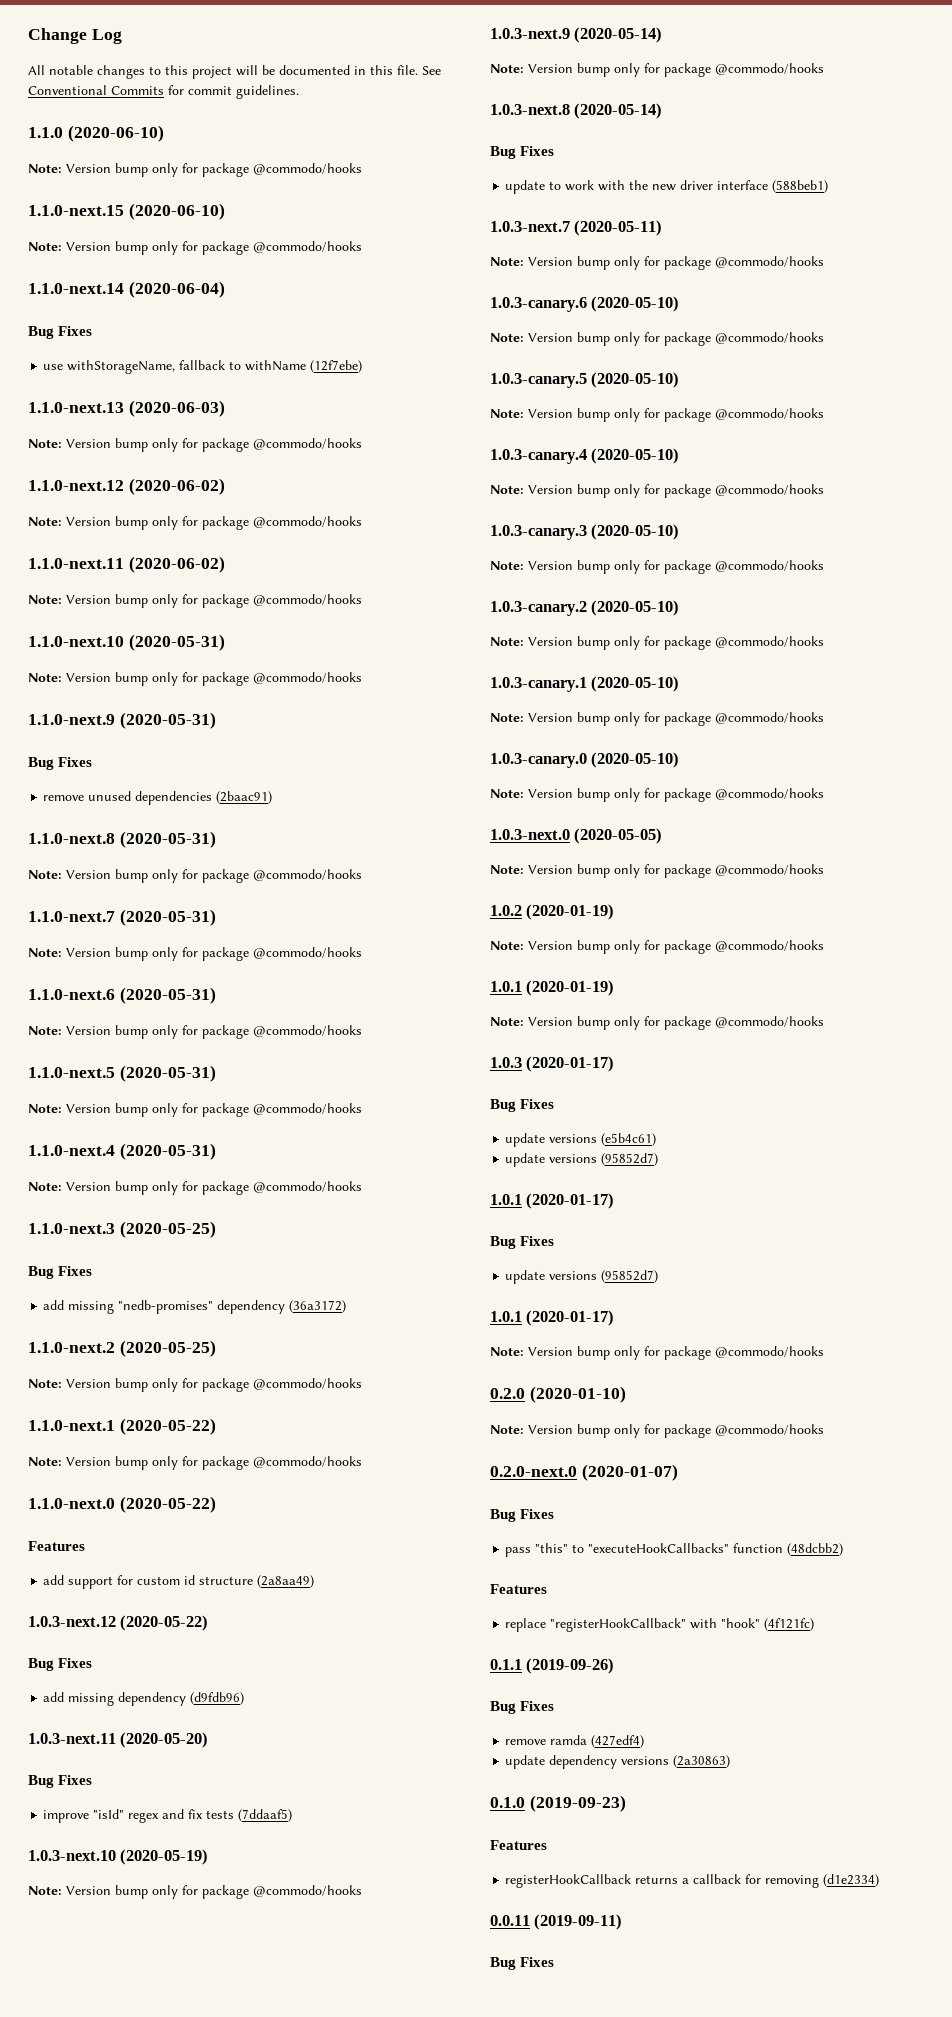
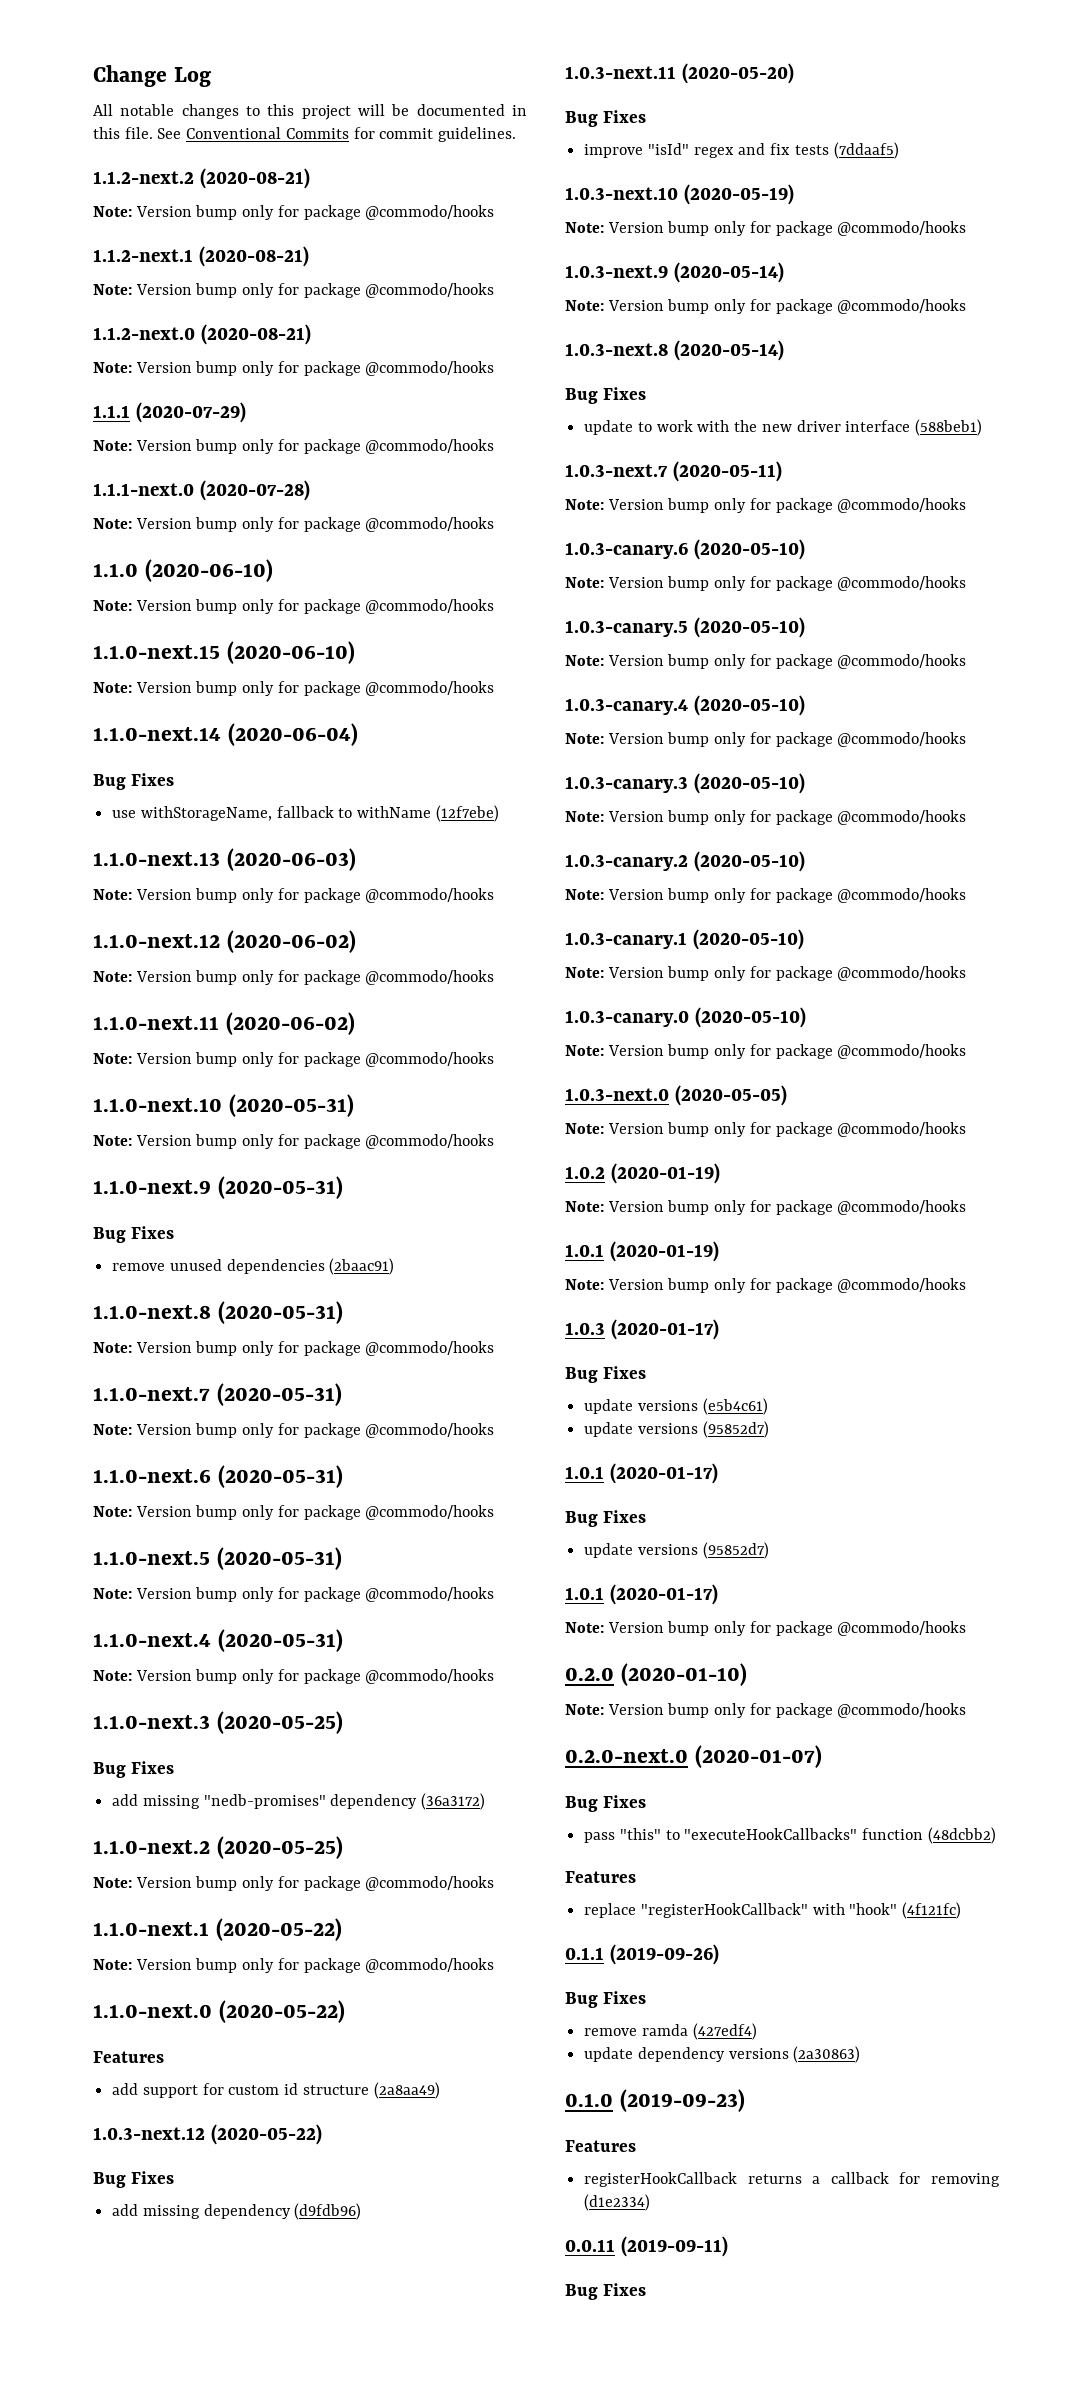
+ 1.1.2-next.2 (2020-08-21)
+ Note: Version bump only for package @commodo/hooks
+ 1.1.2-next.1 (2020-08-21)
+ Note: Version bump only for package @commodo/hooks
+ 1.1.2-next.0 (2020-08-21)
+ Note: Version bump only for package @commodo/hooks
+ 1.1.1 (2020-07-29)
+ Note: Version bump only for package @commodo/hooks
+ 1.1.1-next.0 (2020-07-28)
+ Note: Version bump only for package @commodo/hooks

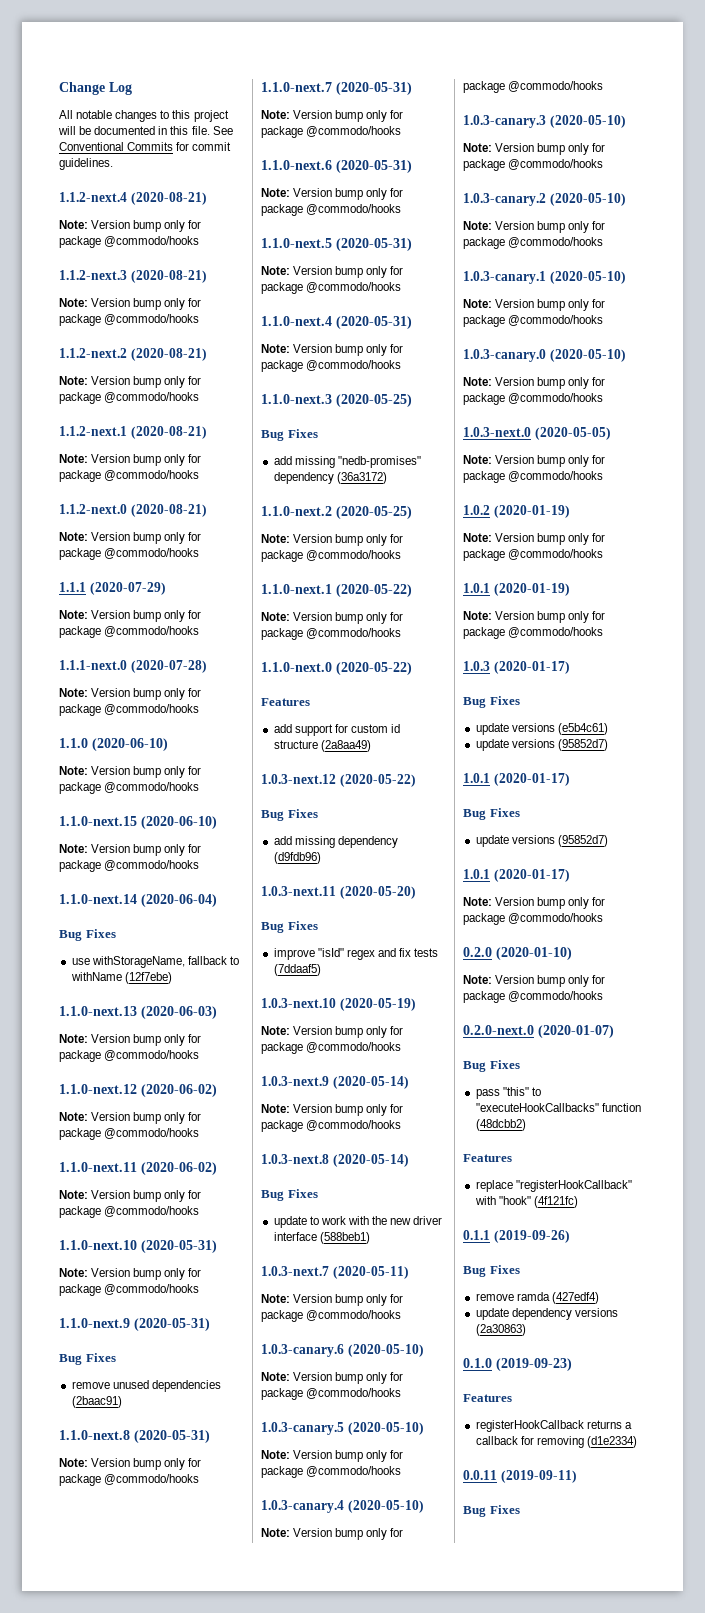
+ 1.1.2-next.4 (2020-08-21)
+ Note: Version bump only for package @commodo/hooks
+ 1.1.2-next.3 (2020-08-21)
+ Note: Version bump only for package @commodo/hooks

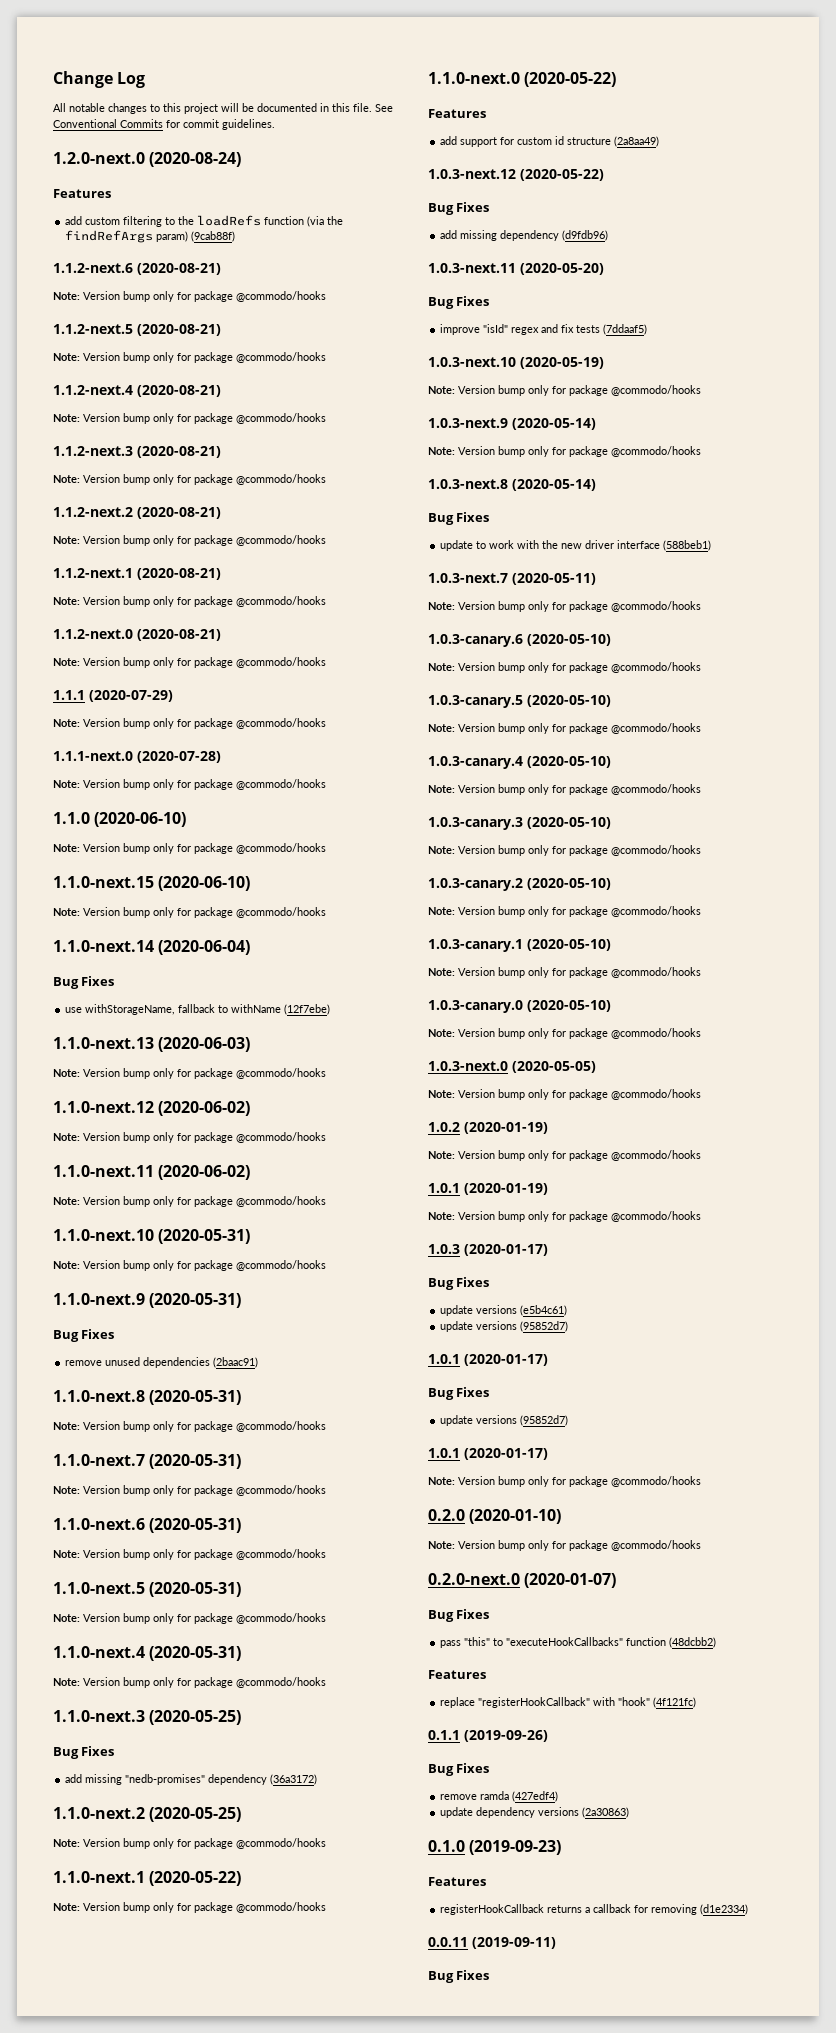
+ 1.2.0-next.0 (2020-08-24)
+ Features
+ add custom filtering to the loadRefs function (via the findRefArgs param) (9cab88f)
+ 1.1.2-next.6 (2020-08-21)
+ Note: Version bump only for package @commodo/hooks
+ 1.1.2-next.5 (2020-08-21)
+ Note: Version bump only for package @commodo/hooks

